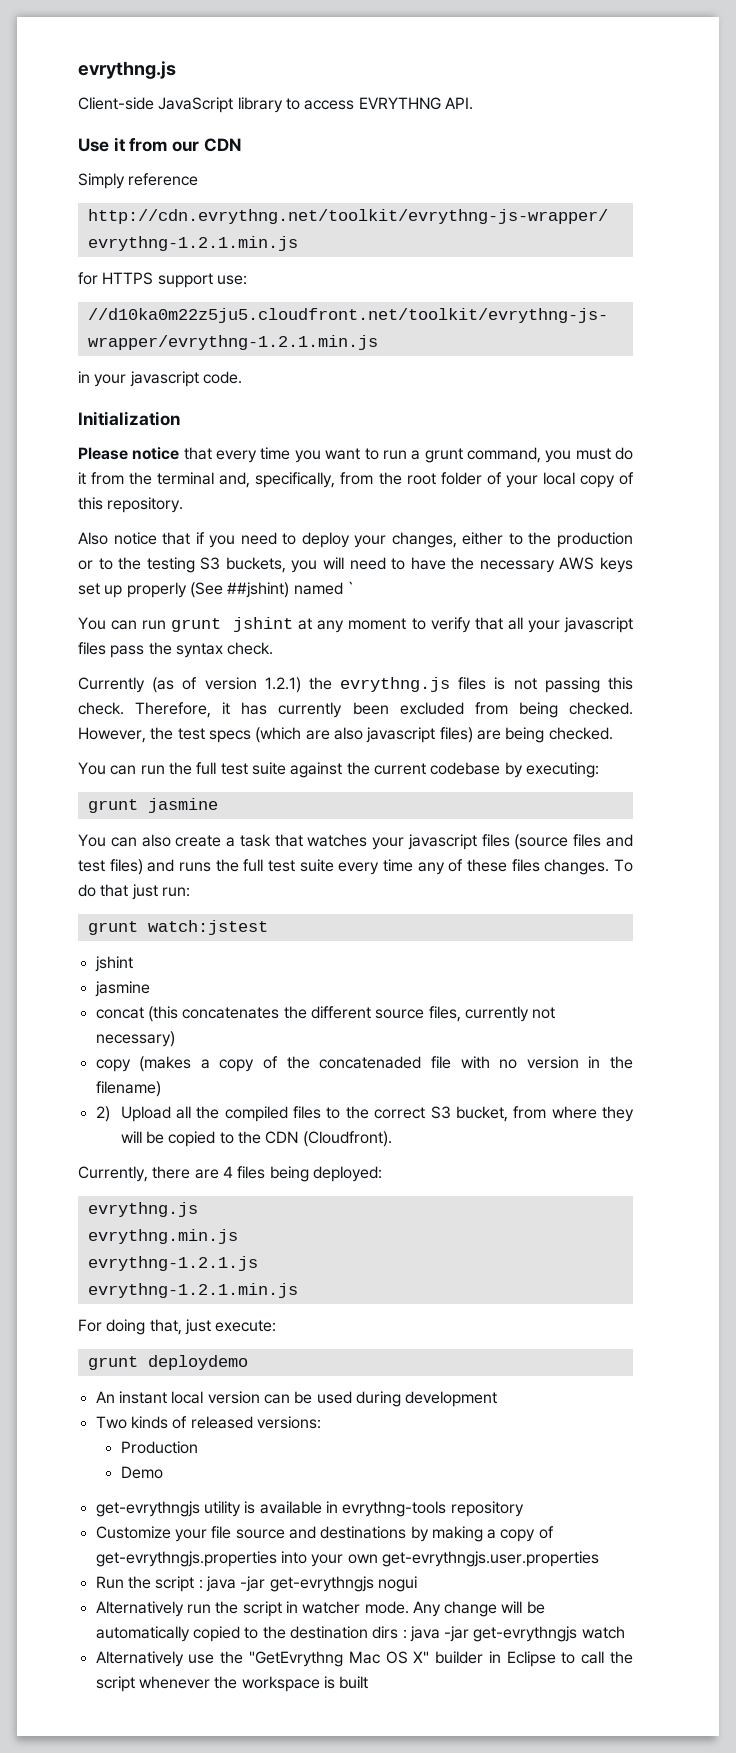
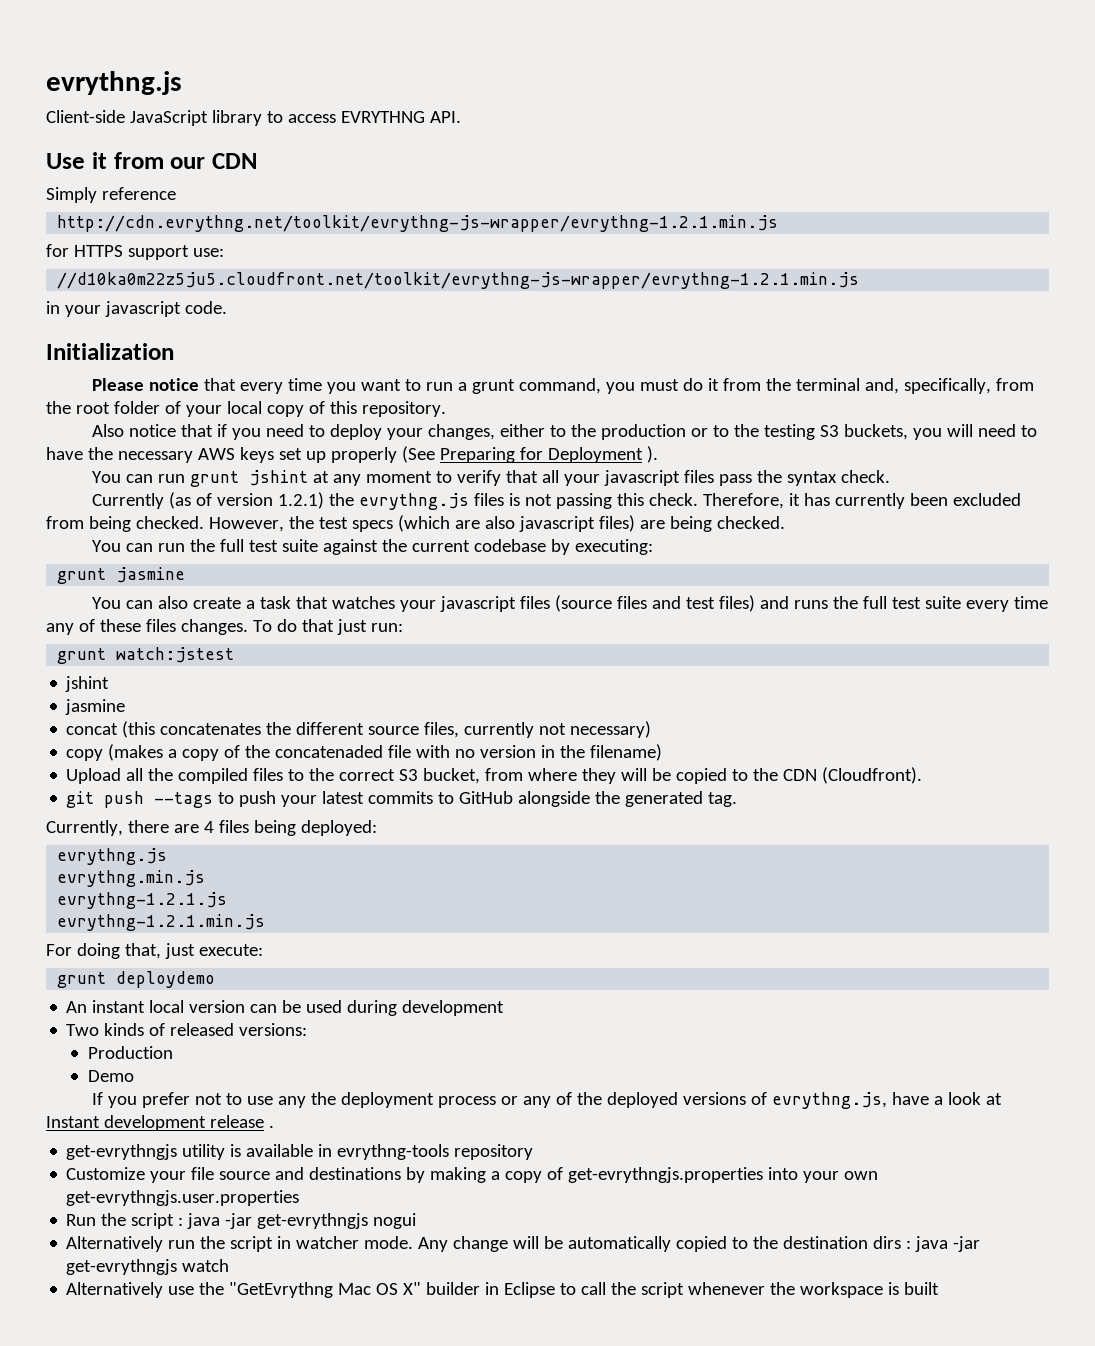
- Also notice that if you need to deploy your changes, either to the production or to the testing S3 buckets, you will need to have the necessary AWS keys set up properly (See ##jshint) named `
+ Also notice that if you need to deploy your changes, either to the production or to the testing S3 buckets, you will need to have the necessary AWS keys set up properly (See Preparing for Deployment ).
- 2) Upload all the compiled files to the correct S3 bucket, from where they will be copied to the CDN (Cloudfront).
+ Upload all the compiled files to the correct S3 bucket, from where they will be copied to the CDN (Cloudfront).
+ git push --tags to push your latest commits to GitHub alongside the generated tag.
+ If you prefer not to use any the deployment process or any of the deployed versions of evrythng.js, have a look at Instant development release .

